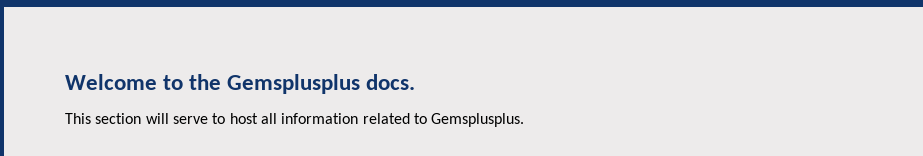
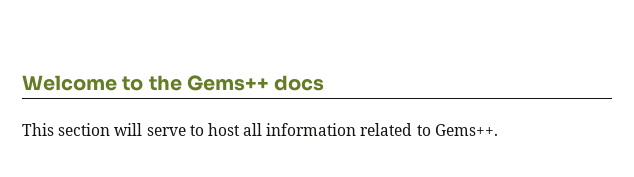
- Welcome to the Gemsplusplus docs.
+ Welcome to the Gems++ docs
- This section will serve to host all information related to Gemsplusplus.
+ This section will serve to host all information related to Gems++.

